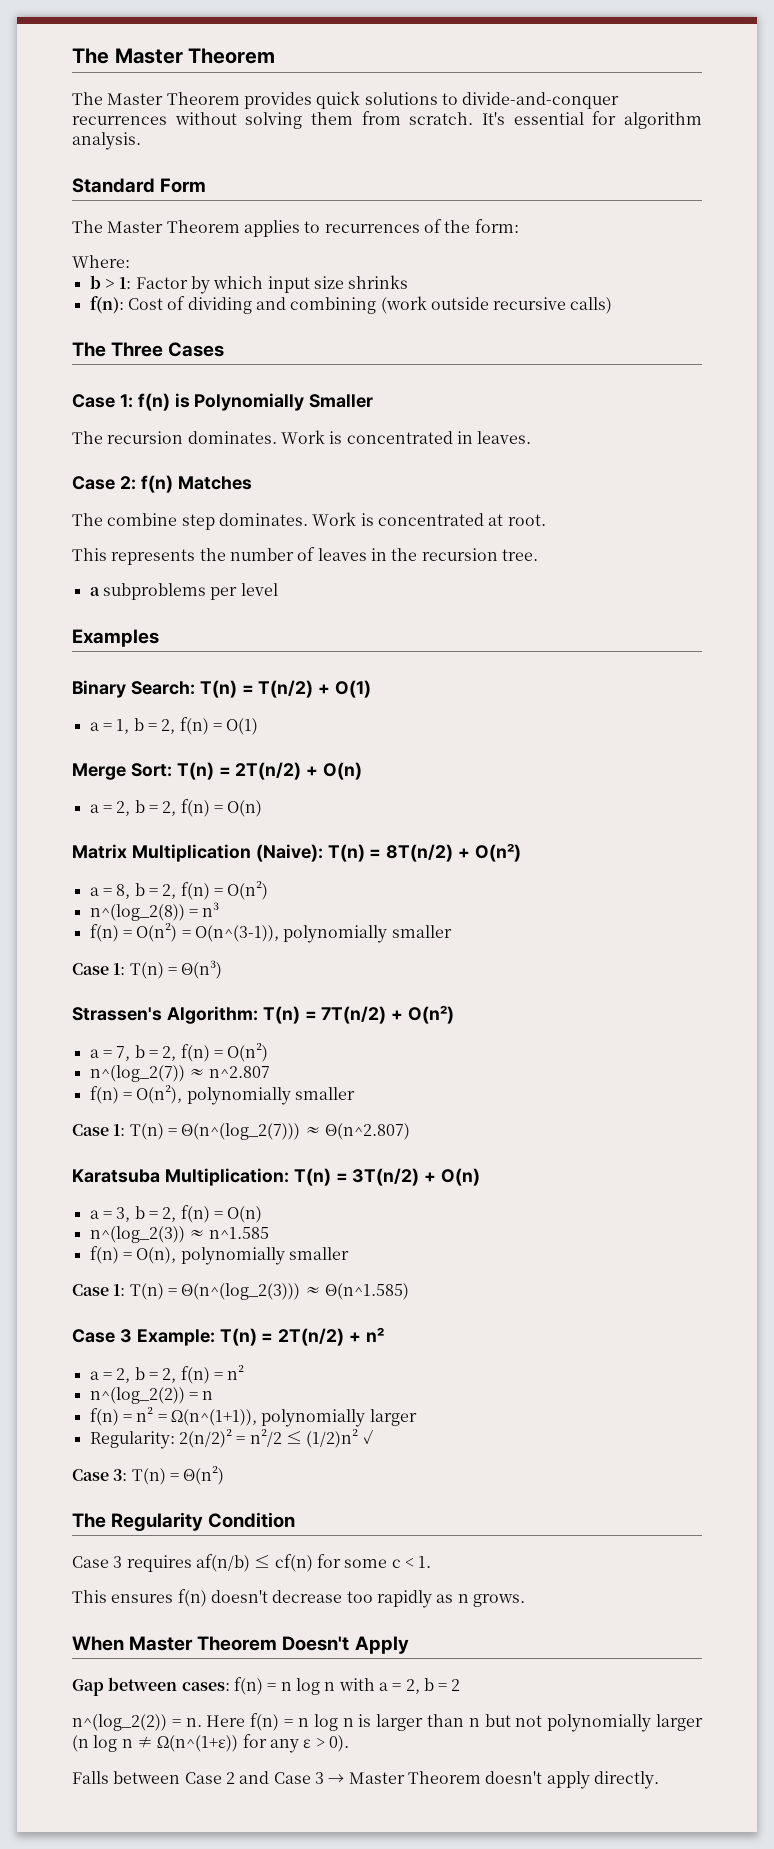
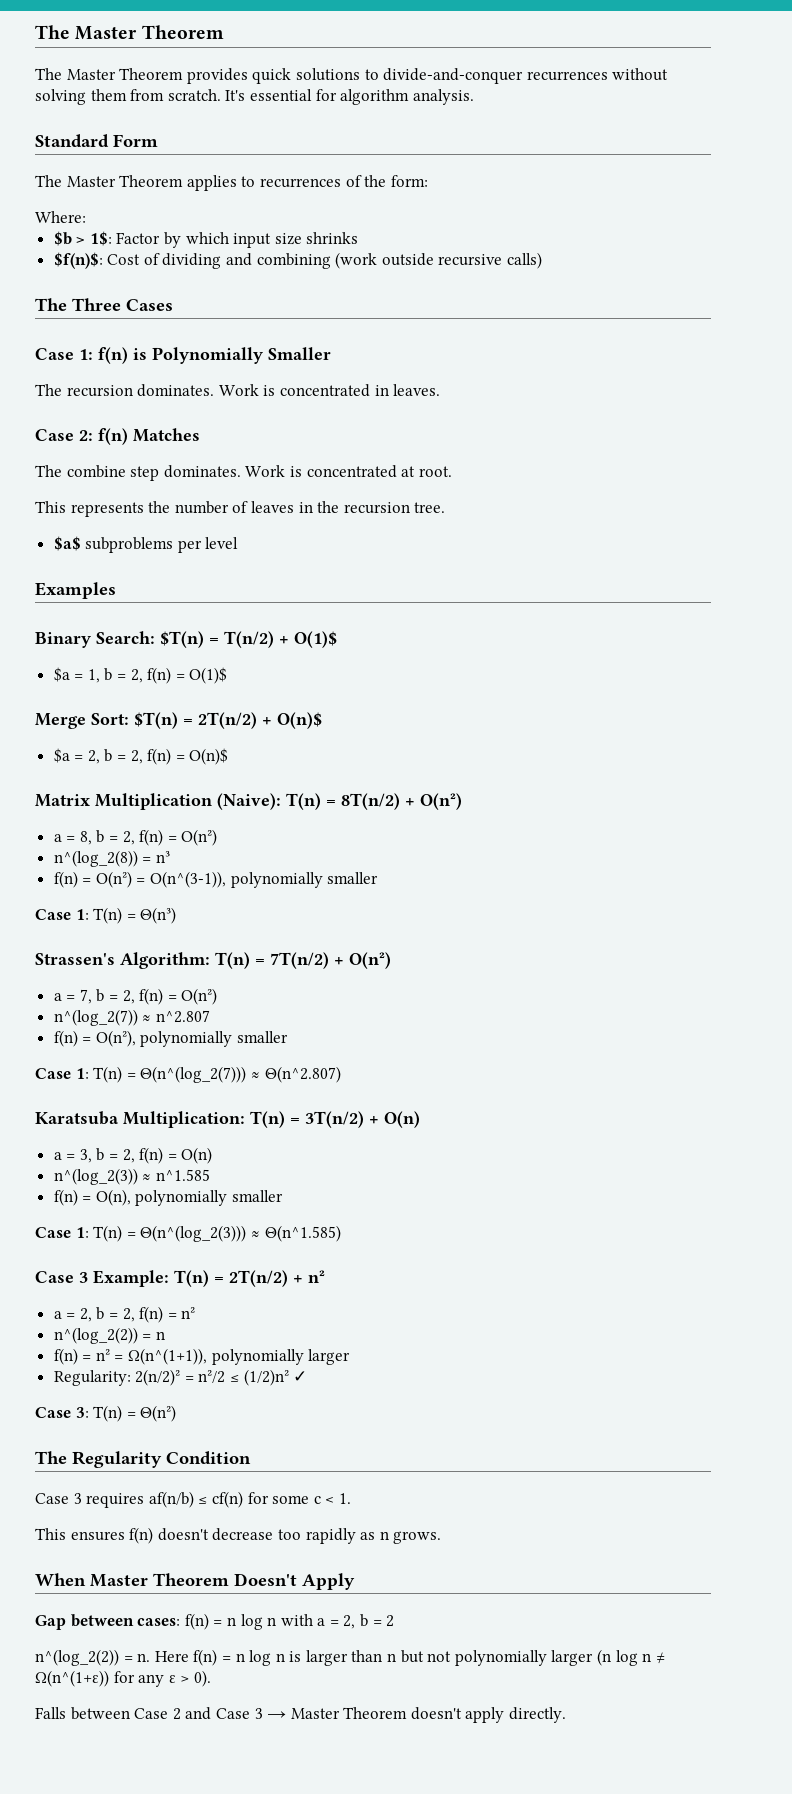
- b > 1: Factor by which input size shrinks
+ $b > 1$: Factor by which input size shrinks
- f(n): Cost of dividing and combining (work outside recursive calls)
+ $f(n)$: Cost of dividing and combining (work outside recursive calls)
- a subproblems per level
+ $a$ subproblems per level
- Binary Search: T(n) = T(n/2) + O(1)
- a = 1, b = 2, f(n) = O(1)
+ Binary Search: $T(n) = T(n/2) + O(1)$
+ $a = 1, b = 2, f(n) = O(1)$
- Merge Sort: T(n) = 2T(n/2) + O(n)
- a = 2, b = 2, f(n) = O(n)
+ Merge Sort: $T(n) = 2T(n/2) + O(n)$
+ $a = 2, b = 2, f(n) = O(n)$

